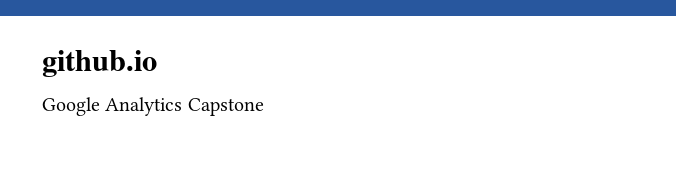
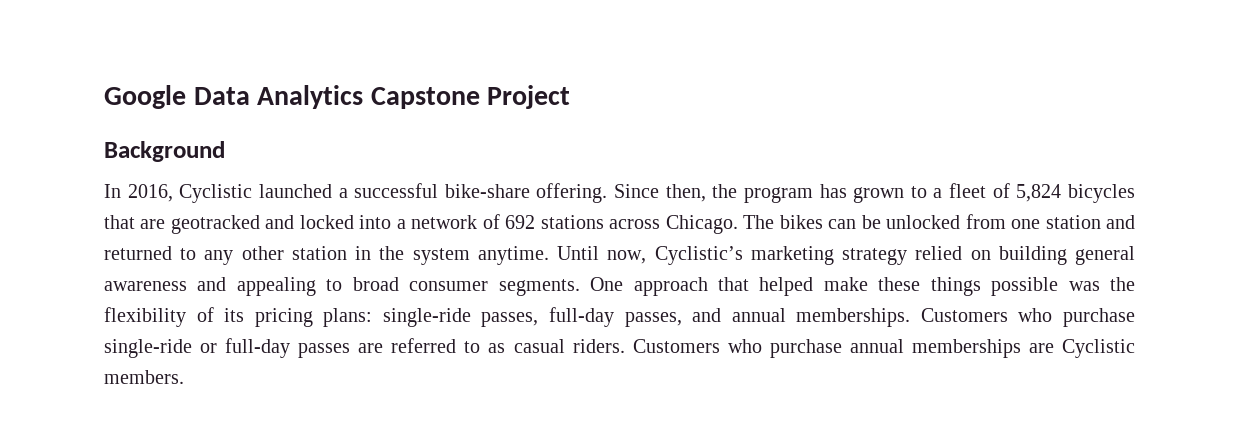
- github.io
- Google Analytics Capstone
+ Google Data Analytics Capstone Project
+ Background
+ In 2016, Cyclistic launched a successful bike-share offering. Since then, the program has grown to a fleet of 5,824 bicycles that are geotracked and locked into a network of 692 stations across Chicago. The bikes can be unlocked from one station and returned to any other station in the system anytime. Until now, Cyclistic’s marketing strategy relied on building general awareness and appealing to broad consumer segments. One approach that helped make these things possible was the flexibility of its pricing plans: single-ride passes, full-day passes, and annual memberships. Customers who purchase single-ride or full-day passes are referred to as casual riders. Customers who purchase annual memberships are Cyclistic members.

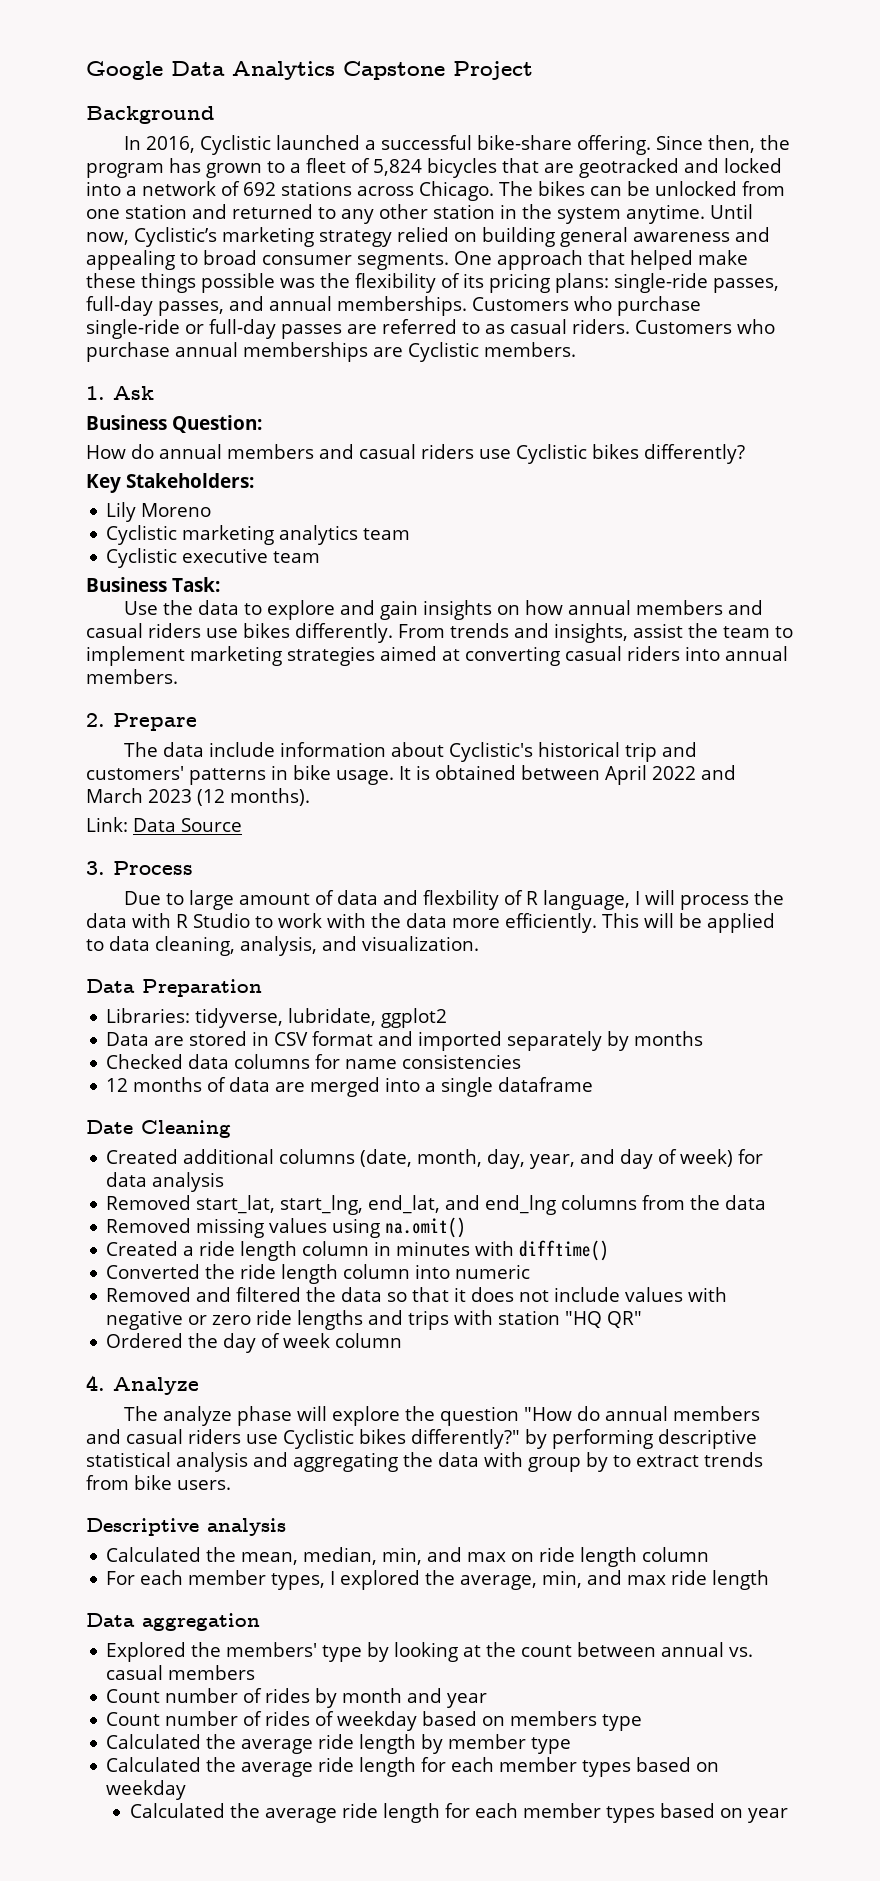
+ 1. Ask
+ Business Question:
+ How do annual members and casual riders use Cyclistic bikes differently?
+ Key Stakeholders:
+ Lily Moreno
+ Cyclistic marketing analytics team
+ Cyclistic executive team
+ Business Task:
+ Use the data to explore and gain insights on how annual members and casual riders use bikes differently. From trends and insights, assist the team to implement marketing strategies aimed at converting casual riders into annual members.
+ 2. Prepare
+ The data include information about Cyclistic's historical trip and customers' patterns in bike usage. It is obtained between April 2022 and March 2023 (12 months).
+ Link: Data Source
+ 3. Process
+ Due to large amount of data and flexbility of R language, I will process the data with R Studio to work with the data more efficiently. This will be applied to data cleaning, analysis, and visualization.
+ Data Preparation
+ Libraries: tidyverse, lubridate, ggplot2
+ Data are stored in CSV format and imported separately by months
+ Checked data columns for name consistencies
+ 12 months of data are merged into a single dataframe
+ Date Cleaning
+ Created additional columns (date, month, day, year, and day of week) for data analysis
+ Removed start_lat, start_lng, end_lat, and end_lng columns from the data
+ Removed missing values using na.omit()
+ Created a ride length column in minutes with difftime()
+ Converted the ride length column into numeric
+ Removed and filtered the data so that it does not include values with negative or zero ride lengths and trips with station "HQ QR"
+ Ordered the day of week column
+ 4. Analyze
+ The analyze phase will explore the question "How do annual members and casual riders use Cyclistic bikes differently?" by performing descriptive statistical analysis and aggregating the data with group by to extract trends from bike users.
+ Descriptive analysis
+ Calculated the mean, median, min, and max on ride length column
+ For each member types, I explored the average, min, and max ride length
+ Data aggregation
+ Explored the members' type by looking at the count between annual vs. casual members
+ Count number of rides by month and year
+ Count number of rides of weekday based on members type
+ Calculated the average ride length by member type
+ Calculated the average ride length for each member types based on weekday
+ Calculated the average ride length for each member types based on year

